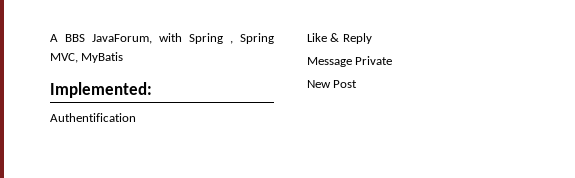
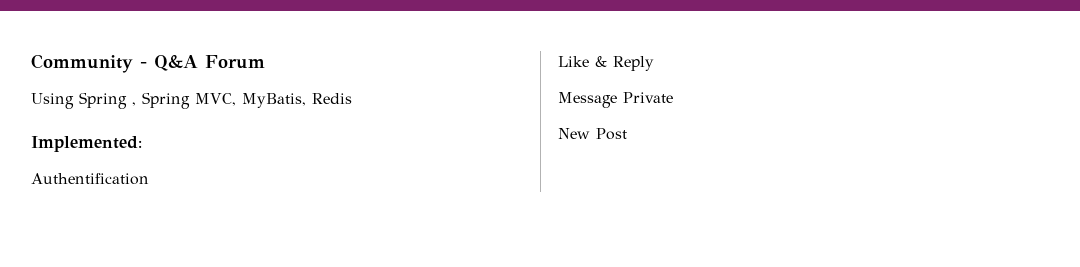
- A BBS JavaForum, with Spring , Spring MVC, MyBatis
+ Community - Q&A Forum
+ Using Spring , Spring MVC, MyBatis, Redis

